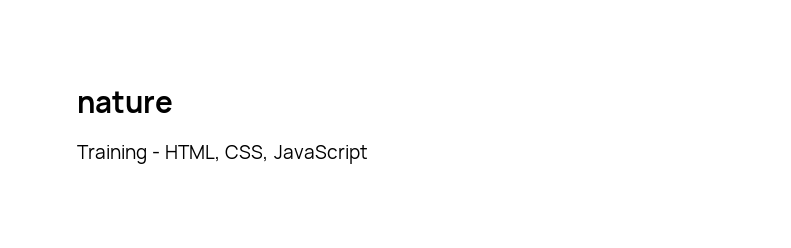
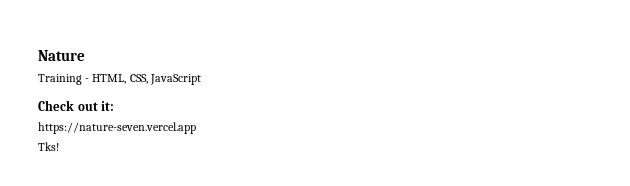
- nature
+ Nature
+ Check out it:
+ https://nature-seven.vercel.app
+ Tks!

